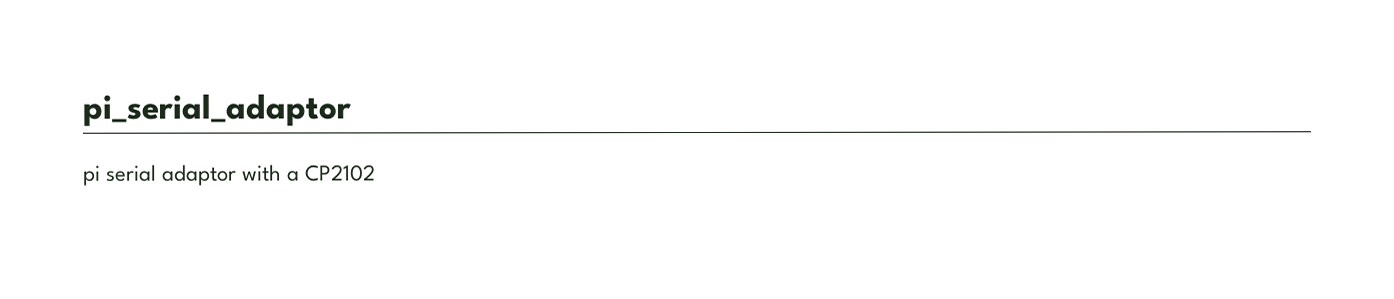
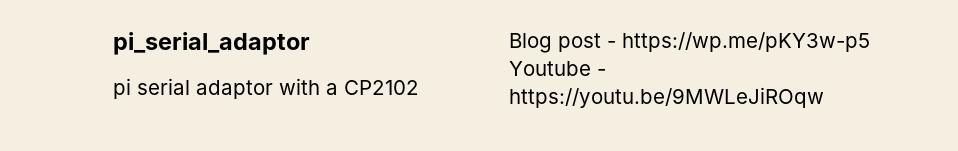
+ Blog post - https://wp.me/pKY3w-p5 Youtube - https://youtu.be/9MWLeJiROqw

